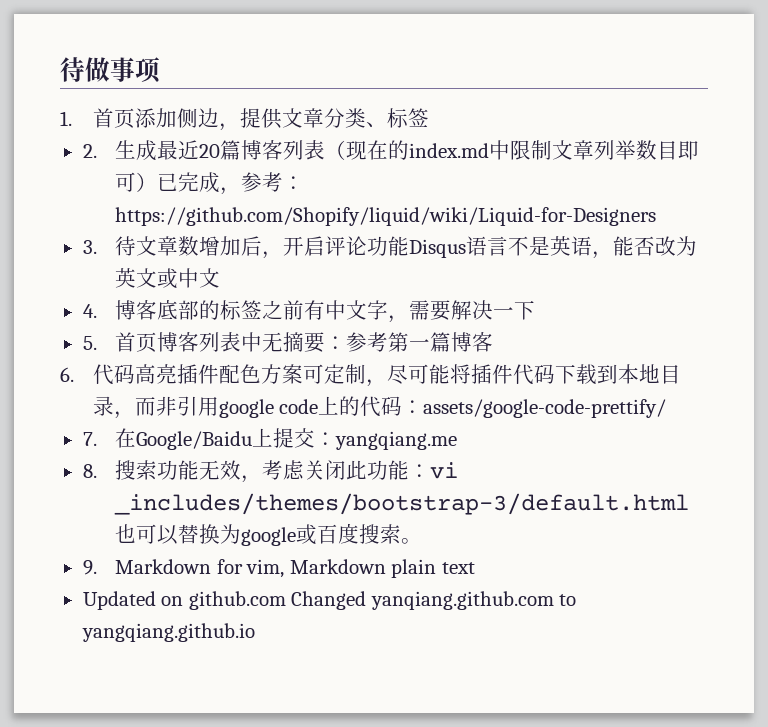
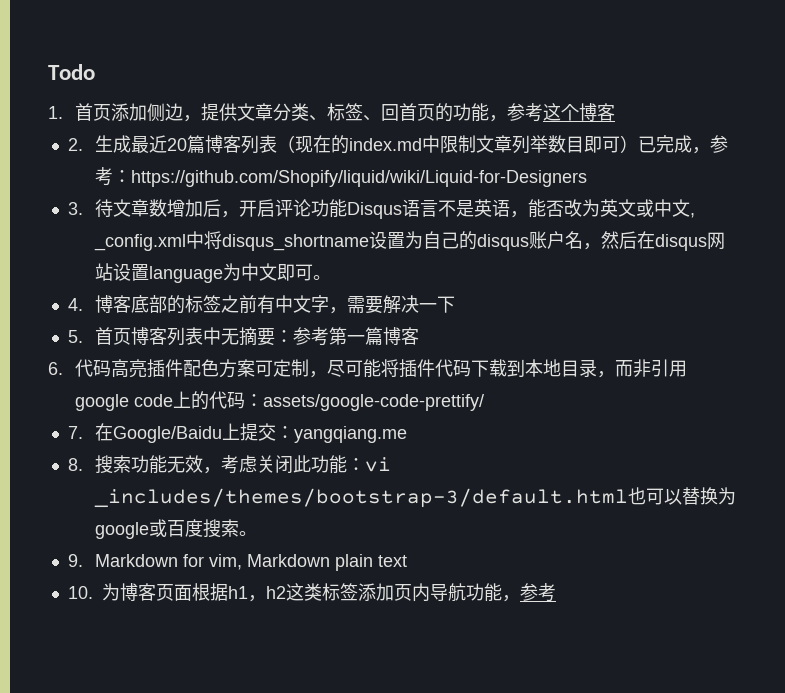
- 待做事项
+ Todo
- 1.首页添加侧边，提供文章分类、标签
+ 1.首页添加侧边，提供文章分类、标签、回首页的功能，参考这个博客
- 3.待文章数增加后，开启评论功能Disqus语言不是英语，能否改为英文或中文
+ 3.待文章数增加后，开启评论功能Disqus语言不是英语，能否改为英文或中文, _config.xml中将disqus_shortname设置为自己的disqus账户名，然后在disqus网站设置language为中文即可。
- Updated on github.com Changed yanqiang.github.com to yangqiang.github.io
+ 10.为博客页面根据h1，h2这类标签添加页内导航功能，参考

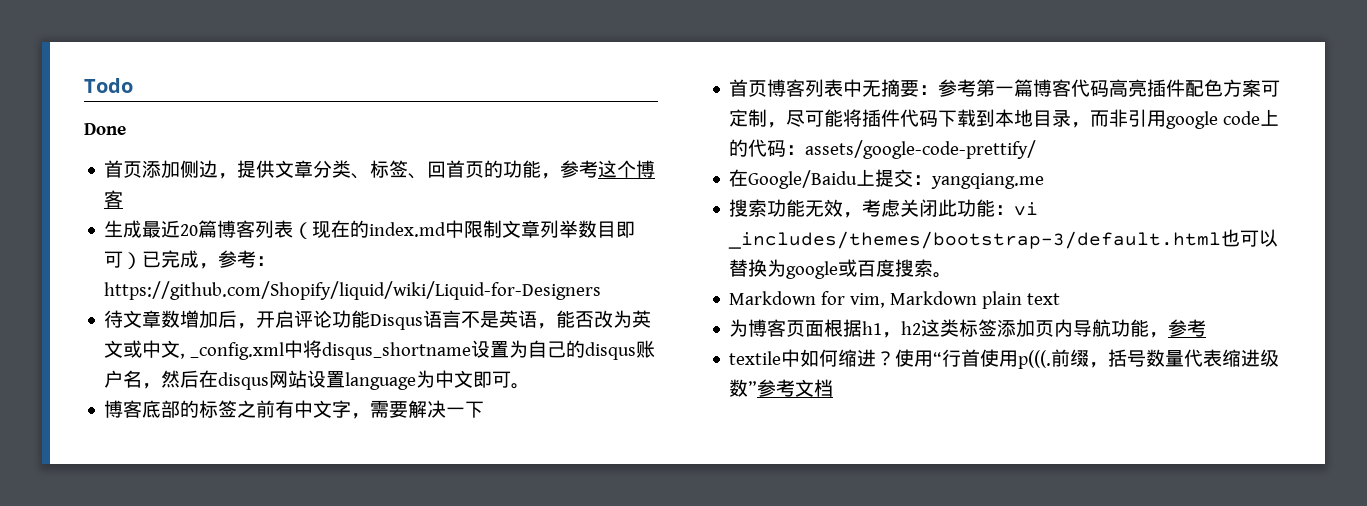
- 1.首页添加侧边，提供文章分类、标签、回首页的功能，参考这个博客
+ Done
+ 首页添加侧边，提供文章分类、标签、回首页的功能，参考这个博客
- 2.生成最近20篇博客列表（现在的index.md中限制文章列举数目即可）已完成，参考：https://github.com/Shopify/liquid/wiki/Liquid-for-Designers
+ 生成最近20篇博客列表（现在的index.md中限制文章列举数目即可）已完成，参考：https://github.com/Shopify/liquid/wiki/Liquid-for-Designers
- 3.待文章数增加后，开启评论功能Disqus语言不是英语，能否改为英文或中文, _config.xml中将disqus_shortname设置为自己的disqus账户名，然后在disqus网站设置language为中文即可。
+ 待文章数增加后，开启评论功能Disqus语言不是英语，能否改为英文或中文, _config.xml中将disqus_shortname设置为自己的disqus账户名，然后在disqus网站设置language为中文即可。
- 4.博客底部的标签之前有中文字，需要解决一下
+ 博客底部的标签之前有中文字，需要解决一下
- 5.首页博客列表中无摘要：参考第一篇博客
- 6.代码高亮插件配色方案可定制，尽可能将插件代码下载到本地目录，而非引用google code上的代码：assets/google-code-prettify/
+ 首页博客列表中无摘要：参考第一篇博客代码高亮插件配色方案可定制，尽可能将插件代码下载到本地目录，而非引用google code上的代码：assets/google-code-prettify/
- 7.在Google/Baidu上提交：yangqiang.me
+ 在Google/Baidu上提交：yangqiang.me
- 8.搜索功能无效，考虑关闭此功能：vi _includes/themes/bootstrap-3/default.html也可以替换为google或百度搜索。
+ 搜索功能无效，考虑关闭此功能：vi _includes/themes/bootstrap-3/default.html也可以替换为google或百度搜索。
- 9. Markdown for vim, Markdown plain text
+ Markdown for vim, Markdown plain text
- 10.为博客页面根据h1，h2这类标签添加页内导航功能，参考
+ 为博客页面根据h1，h2这类标签添加页内导航功能，参考
+ textile中如何缩进？使用“行首使用p(((.前缀，括号数量代表缩进级数”参考文档

